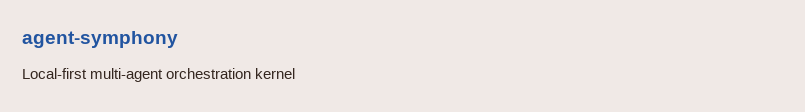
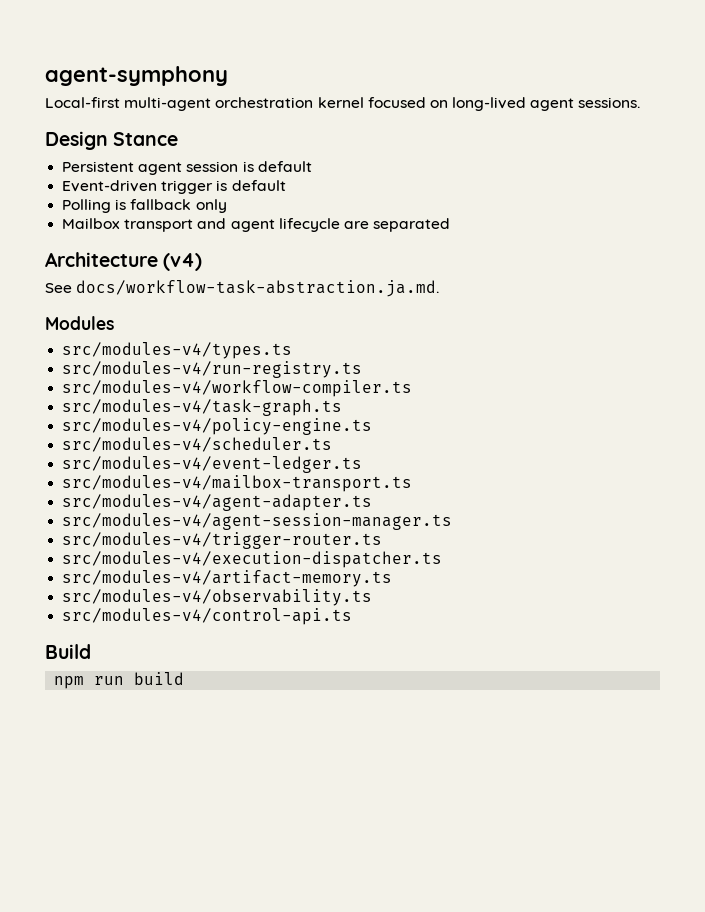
- Local-first multi-agent orchestration kernel
+ Local-first multi-agent orchestration kernel focused on long-lived agent sessions.
+ Design Stance
+ Persistent agent session is default
+ Event-driven trigger is default
+ Polling is fallback only
+ Mailbox transport and agent lifecycle are separated
+ Architecture (v4)
+ See docs/workflow-task-abstraction.ja.md.
+ Modules
+ src/modules-v4/types.ts
+ src/modules-v4/run-registry.ts
+ src/modules-v4/workflow-compiler.ts
+ src/modules-v4/task-graph.ts
+ src/modules-v4/policy-engine.ts
+ src/modules-v4/scheduler.ts
+ src/modules-v4/event-ledger.ts
+ src/modules-v4/mailbox-transport.ts
+ src/modules-v4/agent-adapter.ts
+ src/modules-v4/agent-session-manager.ts
+ src/modules-v4/trigger-router.ts
+ src/modules-v4/execution-dispatcher.ts
+ src/modules-v4/artifact-memory.ts
+ src/modules-v4/observability.ts
+ src/modules-v4/control-api.ts
+ Build
+ npm run build

